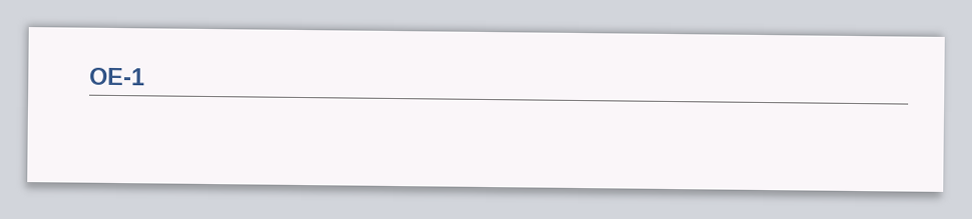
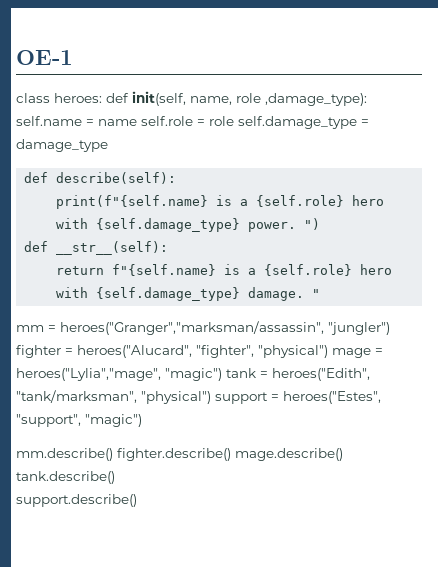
+ class heroes: def init(self, name, role ,damage_type): self.name = name self.role = role self.damage_type = damage_type
+ def describe(self):
+ print(f"{self.name} is a {self.role} hero with {self.damage_type} power. ")
+ def __str__(self):
+ return f"{self.name} is a {self.role} hero with {self.damage_type} damage. "
+ mm = heroes("Granger","marksman/assassin", "jungler") fighter = heroes("Alucard", "fighter", "physical") mage = heroes("Lylia","mage", "magic") tank = heroes("Edith", "tank/marksman", "physical") support = heroes("Estes", "support", "magic")
+ mm.describe() fighter.describe() mage.describe() tank.describe()
+ support.describe()

